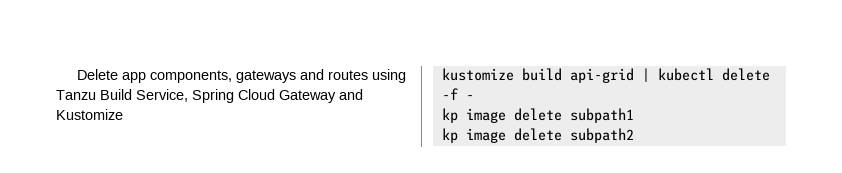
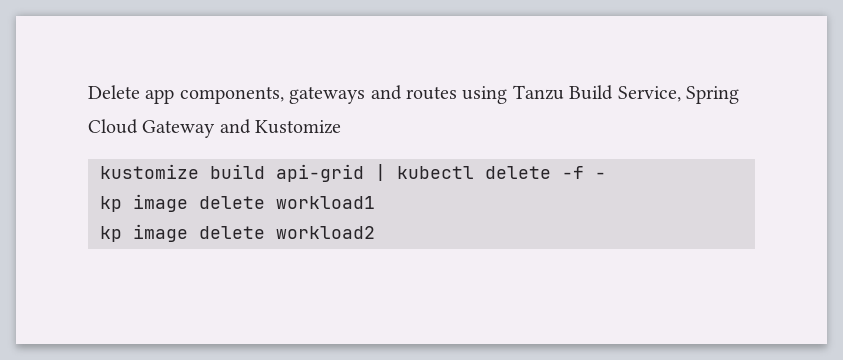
- kp image delete subpath1
- kp image delete subpath2
+ kp image delete workload1
+ kp image delete workload2

